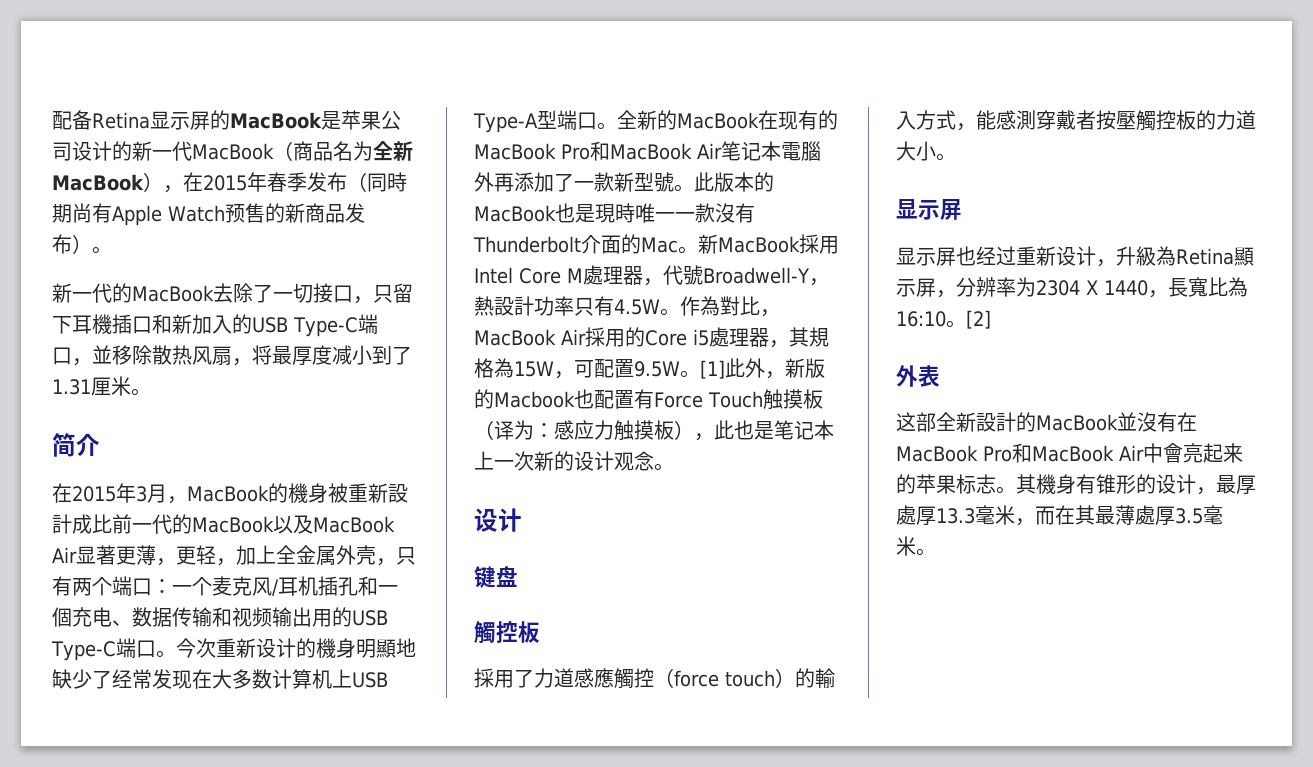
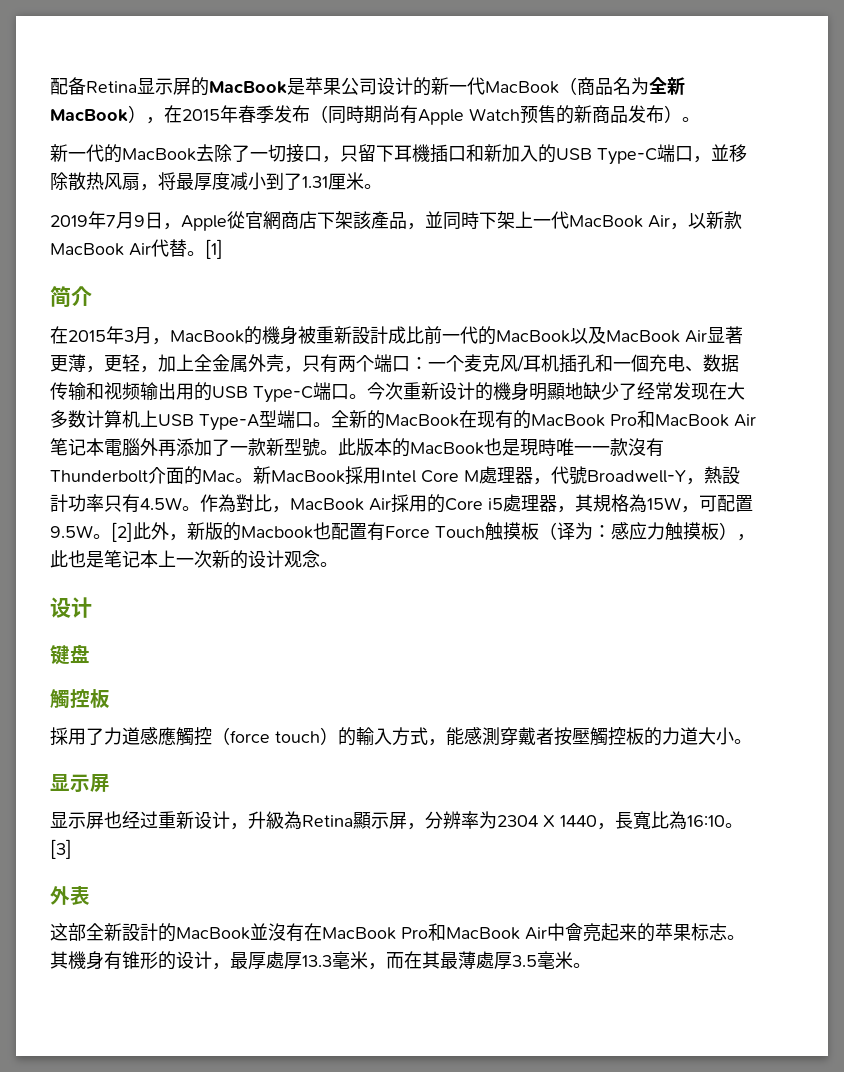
+ 2019年7月9日，Apple從官網商店下架該產品，並同時下架上一代MacBook Air，以新款MacBook Air代替。[1]
- [1]此外，新版的Macbook也配置有Force Touch触摸板（译为：感应力触摸板），此也是笔记本上一次新的设计观念。
+ [2]此外，新版的Macbook也配置有Force Touch触摸板（译为：感应力触摸板），此也是笔记本上一次新的设计观念。
- [2]
+ [3]

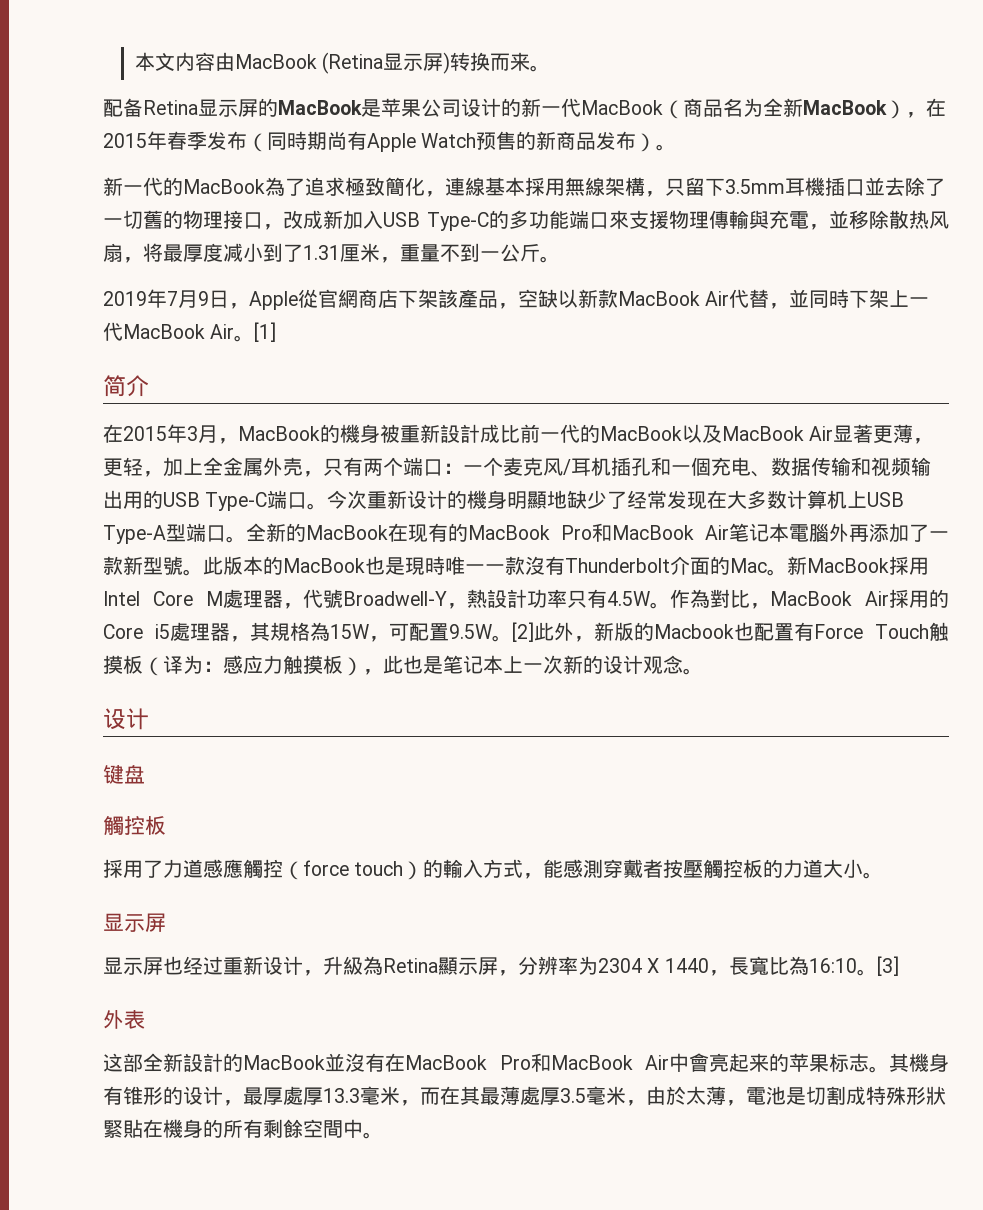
+ 本文内容由MacBook (Retina显示屏)转换而来。
- 新一代的MacBook去除了一切接口，只留下耳機插口和新加入的USB Type-C端口，並移除散热风扇，将最厚度减小到了1.31厘米。
+ 新一代的MacBook為了追求極致簡化，連線基本採用無線架構，只留下3.5mm耳機插口並去除了一切舊的物理接口，改成新加入USB Type-C的多功能端口來支援物理傳輸與充電，並移除散热风扇，将最厚度减小到了1.31厘米，重量不到一公斤。
- 2019年7月9日，Apple從官網商店下架該產品，並同時下架上一代MacBook Air，以新款MacBook Air代替。
+ 2019年7月9日，Apple從官網商店下架該產品，空缺以新款MacBook Air代替，並同時下架上一代MacBook Air。
- 其機身有锥形的设计，最厚處厚13.3毫米，而在其最薄處厚3.5毫米。
+ 其機身有锥形的设计，最厚處厚13.3毫米，而在其最薄處厚3.5毫米，由於太薄，電池是切割成特殊形狀緊貼在機身的所有剩餘空間中。

